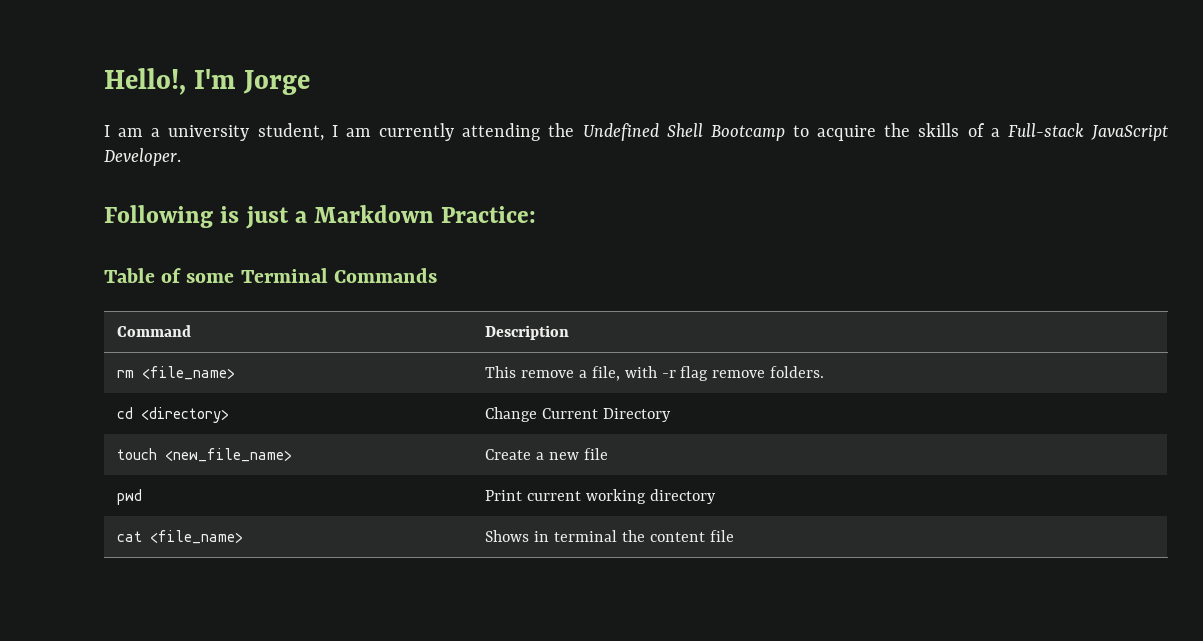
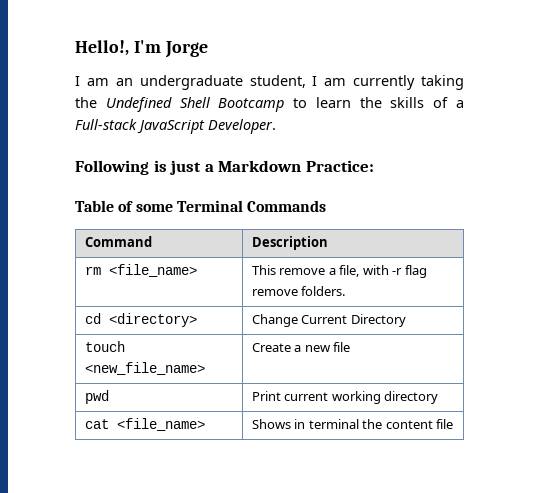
- I am a university student, I am currently attending the Undefined Shell Bootcamp to acquire the skills of a Full-stack JavaScript Developer.
+ I am an undergraduate student, I am currently taking the Undefined Shell Bootcamp to learn the skills of a Full-stack JavaScript Developer.

